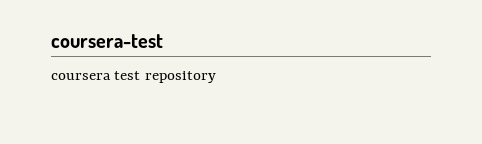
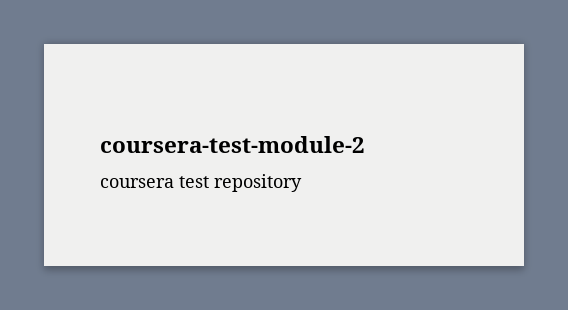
- coursera-test
+ coursera-test-module-2

